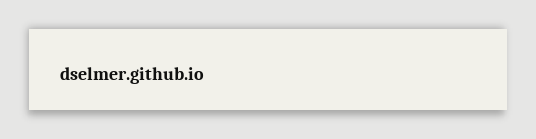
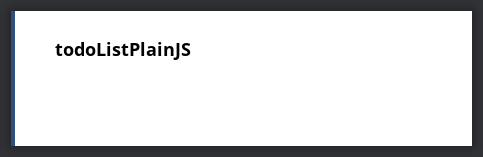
- dselmer.github.io
+ todoListPlainJS

